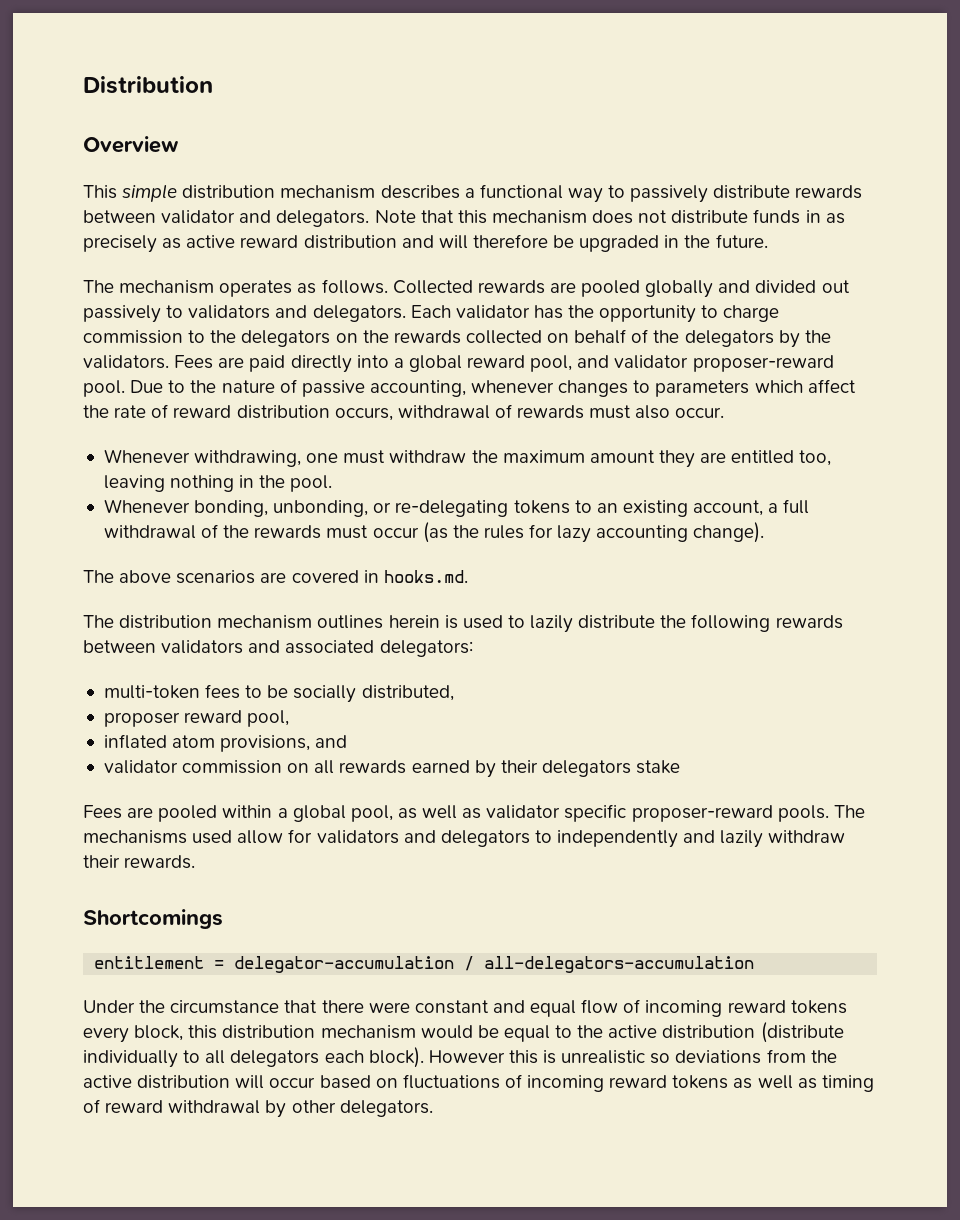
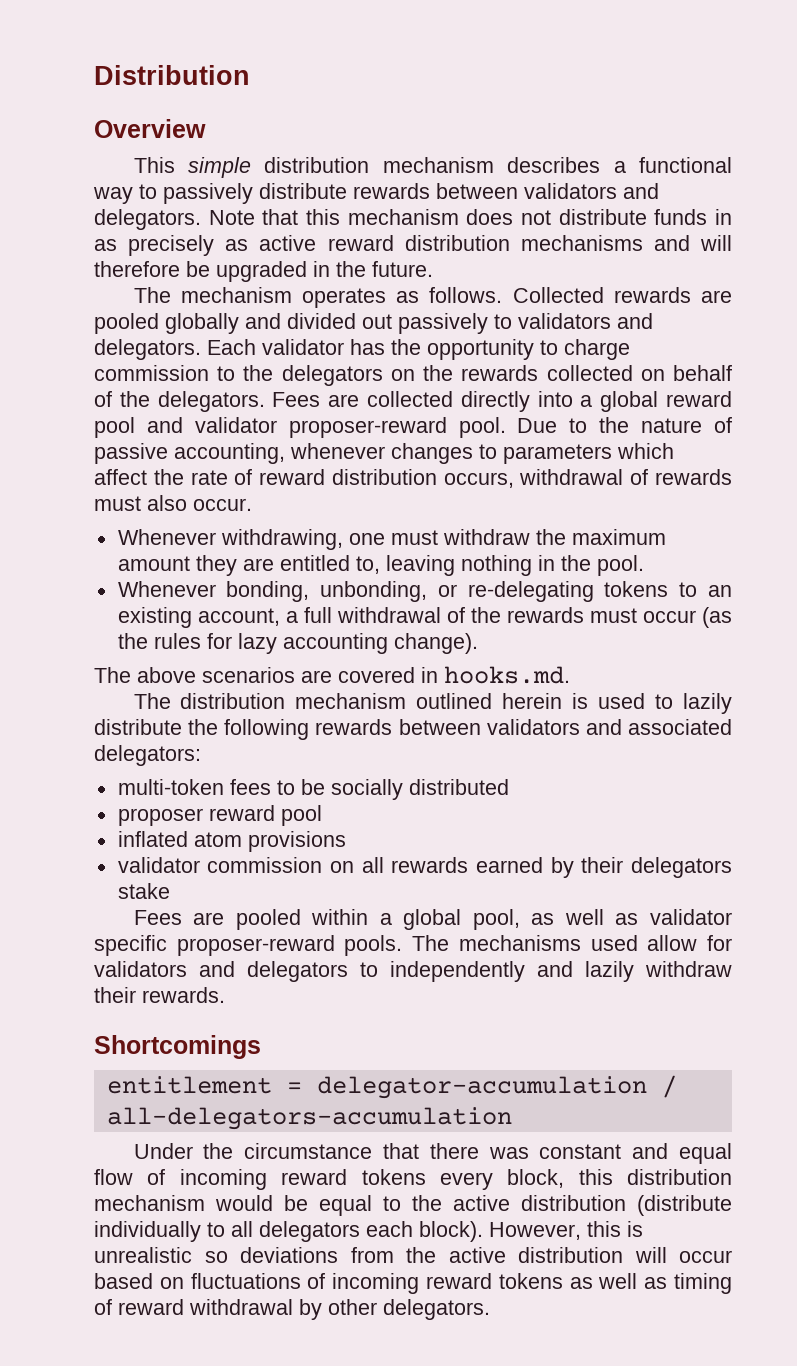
- This simple distribution mechanism describes a functional way to passively distribute rewards between validator and delegators.
+ This simple distribution mechanism describes a functional way to passively distribute rewards between validators and delegators.
- Note that this mechanism does not distribute funds in as precisely as active reward distribution and will therefore be upgraded in the future.
+ Note that this mechanism does not distribute funds in as precisely as active reward distribution mechanisms and will therefore be upgraded in the future.
- Each validator has the opportunity to charge commission to the delegators on the rewards collected on behalf of the delegators by the validators. Fees are paid directly into a global reward pool, and validator proposer-reward pool.
+ Each validator has the opportunity to charge commission to the delegators on the rewards collected on behalf of the delegators. Fees are collected directly into a global reward pool and validator proposer-reward pool.
- Whenever withdrawing, one must withdraw the maximum amount they are entitled too, leaving nothing in the pool.
+ Whenever withdrawing, one must withdraw the maximum amount they are entitled to, leaving nothing in the pool.
- The distribution mechanism outlines herein is used to lazily distribute the following rewards between validators and associated delegators:
+ The distribution mechanism outlined herein is used to lazily distribute the following rewards between validators and associated delegators:
- multi-token fees to be socially distributed,
+ multi-token fees to be socially distributed
- proposer reward pool,
+ proposer reward pool
- inflated atom provisions, and
+ inflated atom provisions
- Under the circumstance that there were constant and equal flow of incoming reward tokens every block, this distribution mechanism would be equal to the active distribution (distribute individually to all delegators each block).
+ Under the circumstance that there was constant and equal flow of incoming reward tokens every block, this distribution mechanism would be equal to the active distribution (distribute individually to all delegators each block).
- However this is unrealistic so deviations from the active distribution will occur based on fluctuations of incoming reward tokens as well as timing of reward withdrawal by other delegators.
+ However, this is unrealistic so deviations from the active distribution will occur based on fluctuations of incoming reward tokens as well as timing of reward withdrawal by other delegators.

